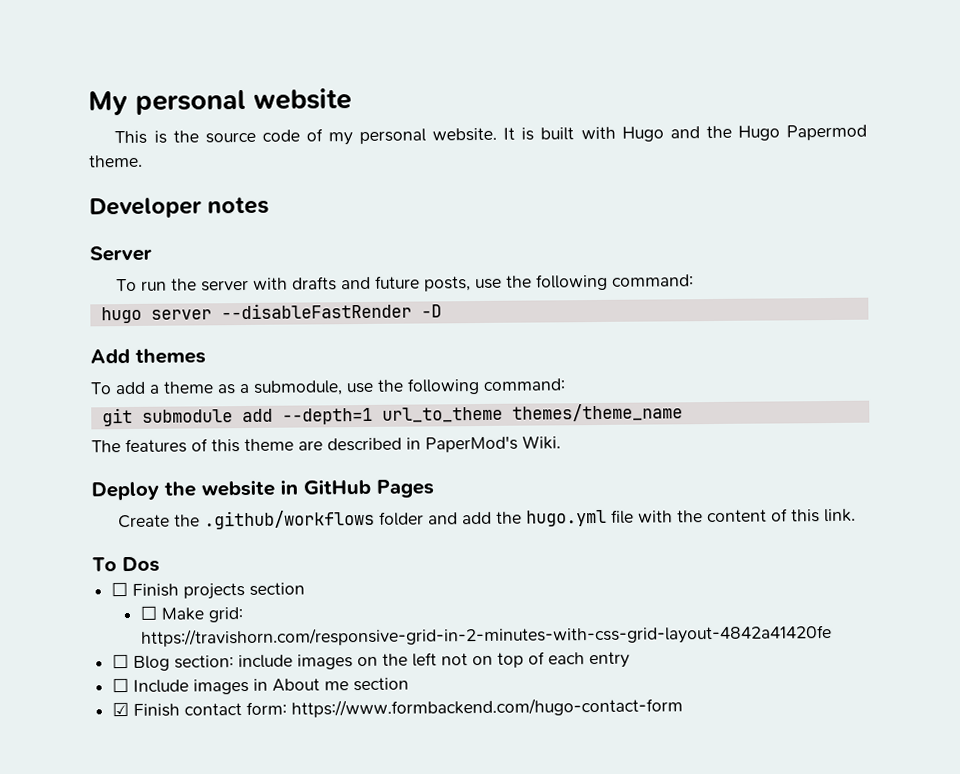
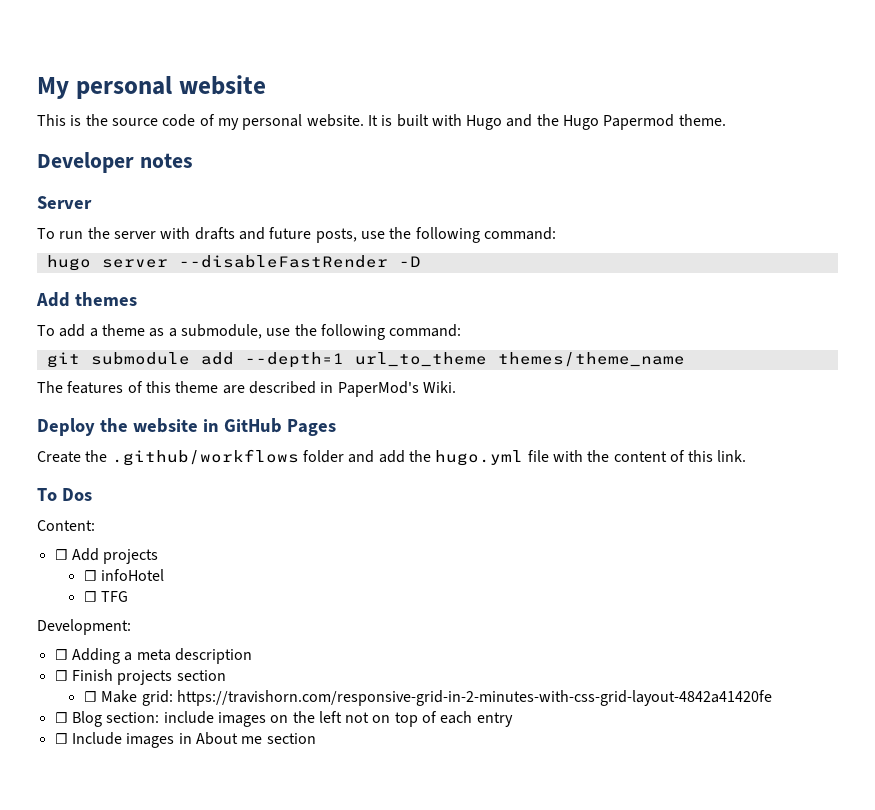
+ Content:
+ ☐ Add projects
+ ☐ infoHotel
+ ☐ TFG
+ Development:
+ ☐ Adding a meta description
- ☑ Finish contact form: https://www.formbackend.com/hugo-contact-form

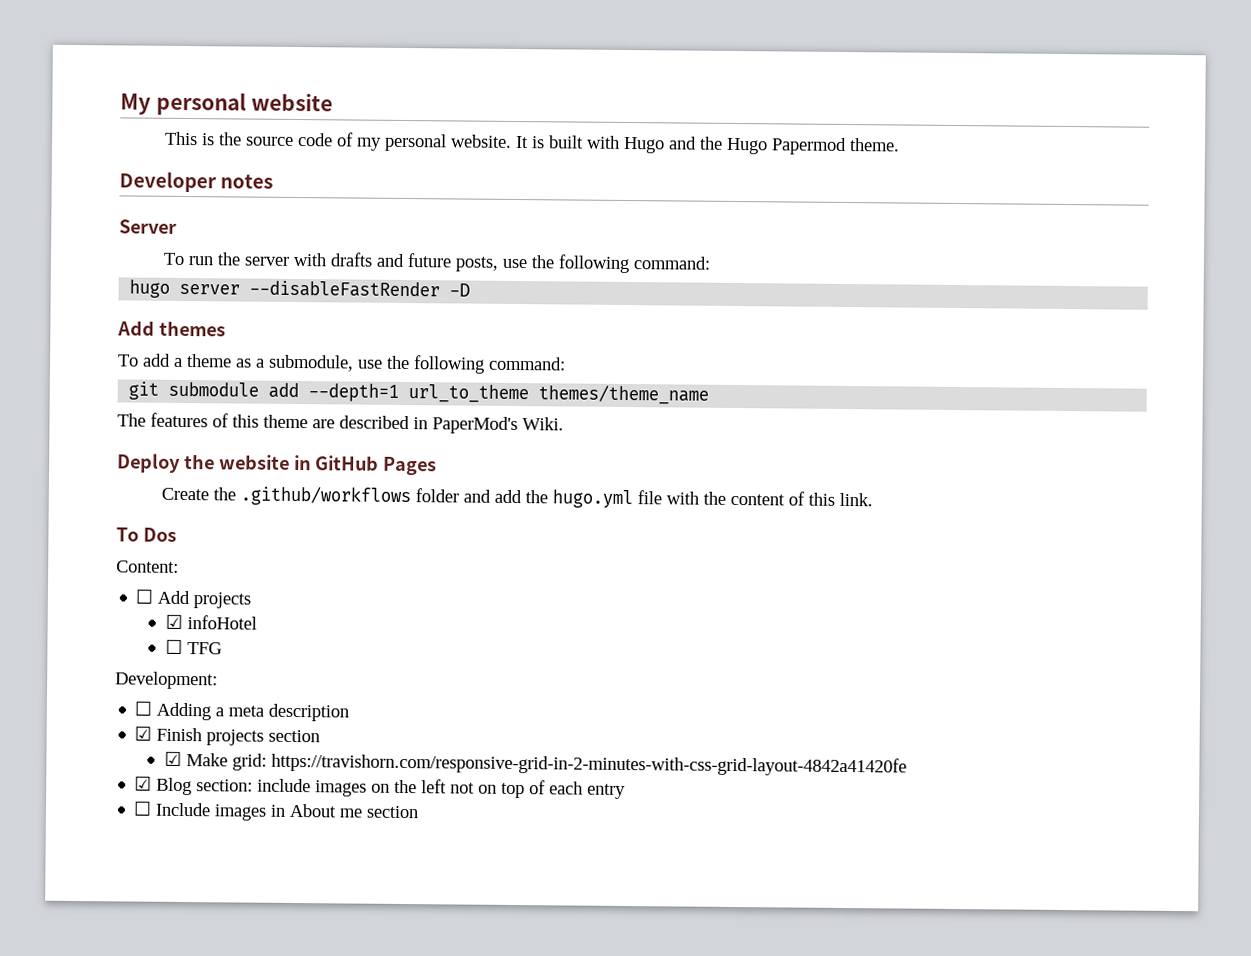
- ☐ infoHotel
+ ☑ infoHotel
- ☐ Finish projects section
+ ☑ Finish projects section
- ☐ Make grid: https://travishorn.com/responsive-grid-in-2-minutes-with-css-grid-layout-4842a41420fe
+ ☑ Make grid: https://travishorn.com/responsive-grid-in-2-minutes-with-css-grid-layout-4842a41420fe
- ☐ Blog section: include images on the left not on top of each entry
+ ☑ Blog section: include images on the left not on top of each entry

